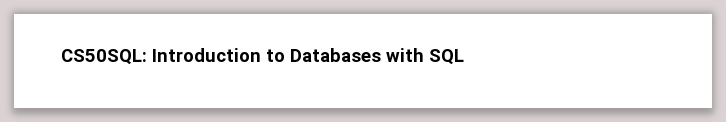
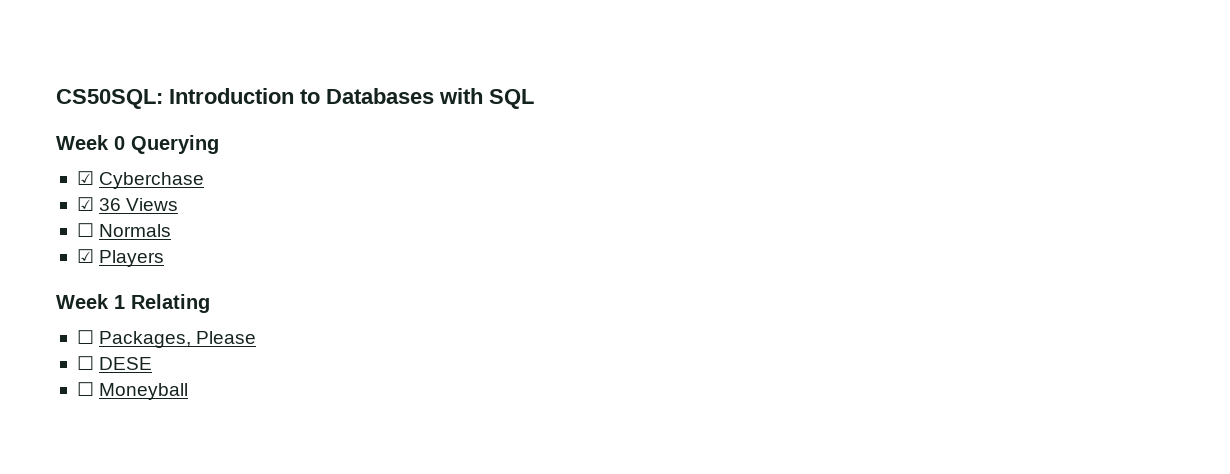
+ Week 0 Querying
+ ☑ Cyberchase
+ ☑ 36 Views
+ ☐ Normals
+ ☑ Players
+ Week 1 Relating
+ ☐ Packages, Please
+ ☐ DESE
+ ☐ Moneyball

